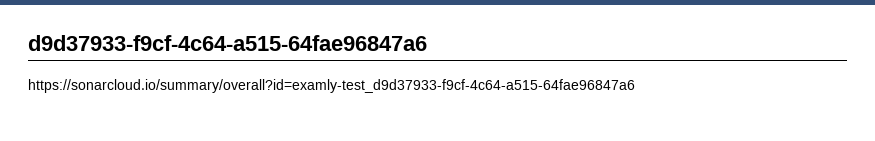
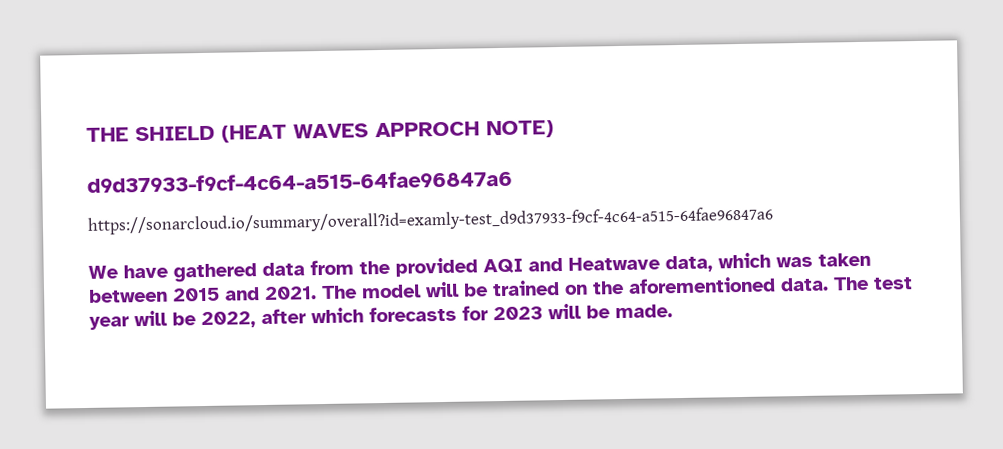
+ THE SHIELD (HEAT WAVES APPROCH NOTE)
  d9d37933-f9cf-4c64-a515-64fae96847a6
  https://sonarcloud.io/summary/overall?id=examly-test_d9d37933-f9cf-4c64-a515-64fae96847a6
+ We have gathered data from the provided AQI and Heatwave data, which was taken between 2015 and 2021. The model will be trained on the aforementioned data. The test year will be 2022, after which forecasts for 2023 will be made.

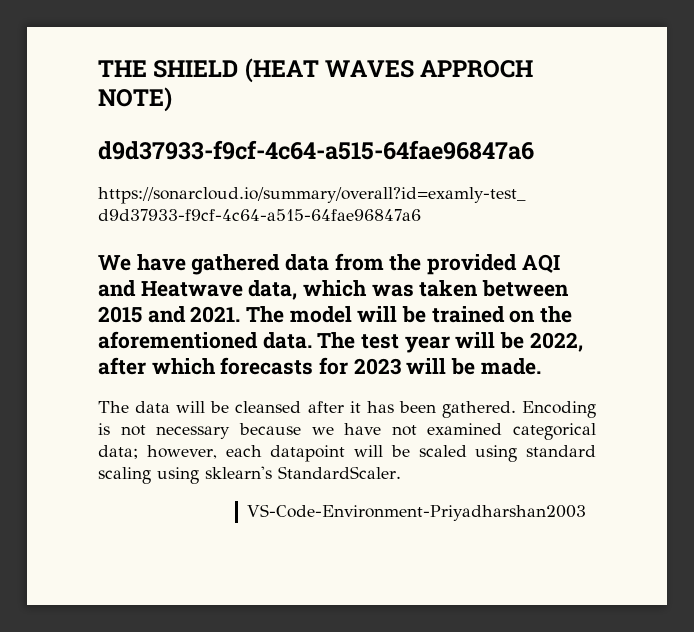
+ The data will be cleansed after it has been gathered. Encoding is not necessary because we have not examined categorical data; however, each datapoint will be scaled using standard scaling using sklearn's StandardScaler.
+ VS-Code-Environment-Priyadharshan2003

